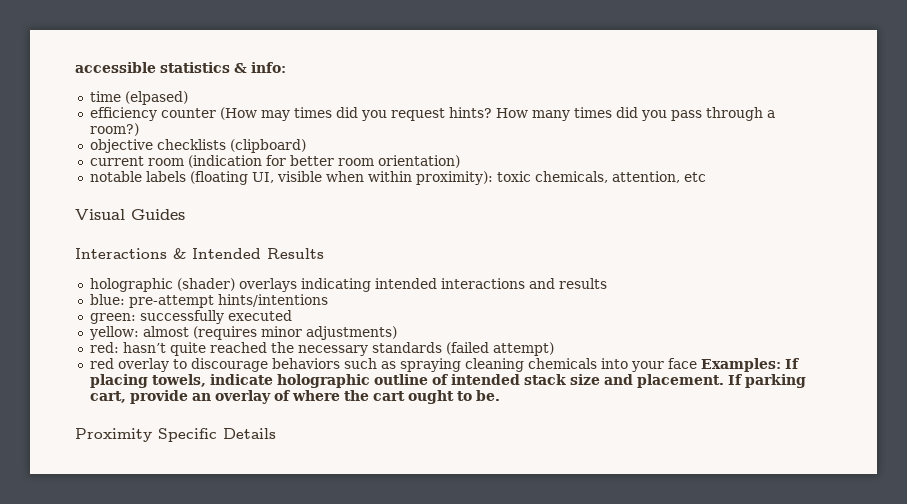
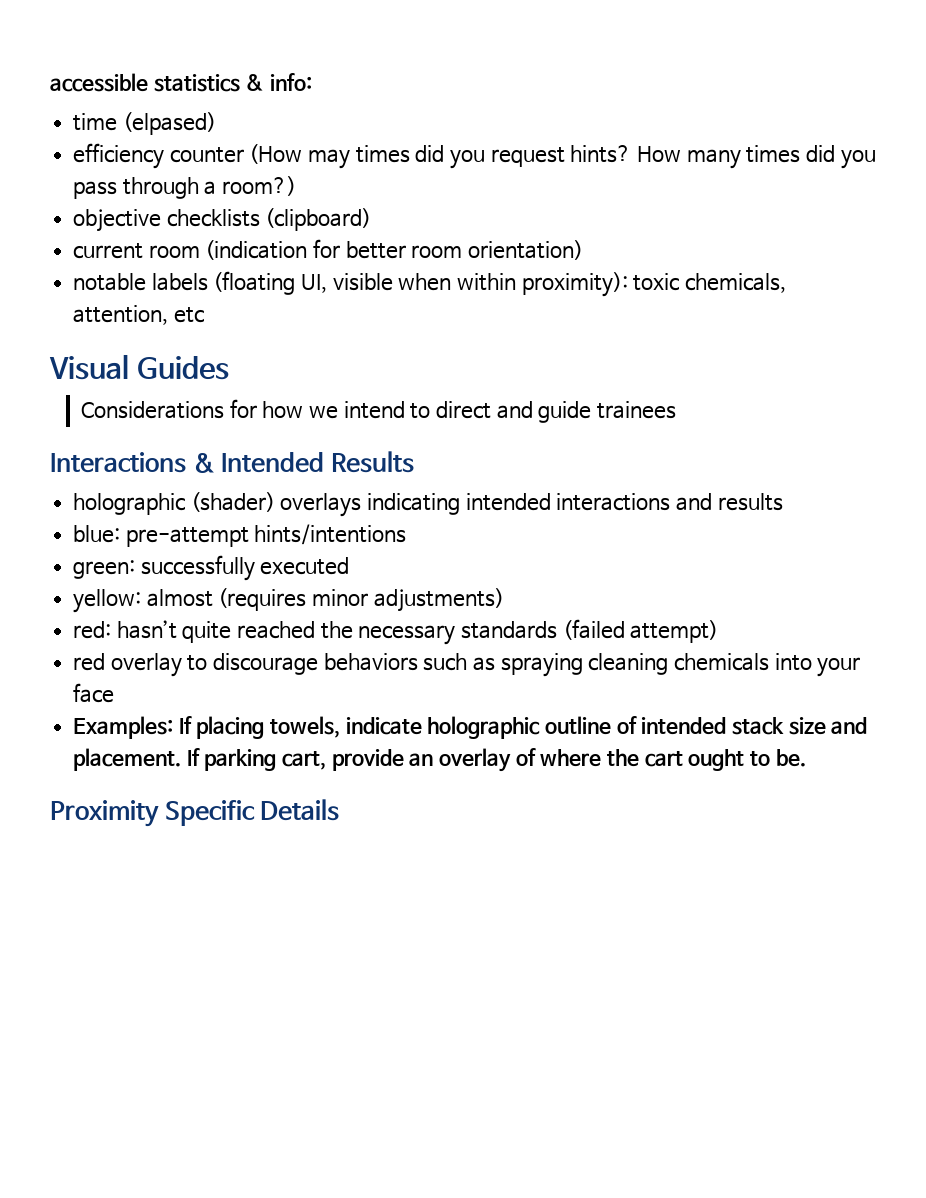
+ Considerations for how we intend to direct and guide trainees
- red overlay to discourage behaviors such as spraying cleaning chemicals into your face Examples: If placing towels, indicate holographic outline of intended stack size and placement.
+ red overlay to discourage behaviors such as spraying cleaning chemicals into your face
+ Examples: If placing towels, indicate holographic outline of intended stack size and placement.

